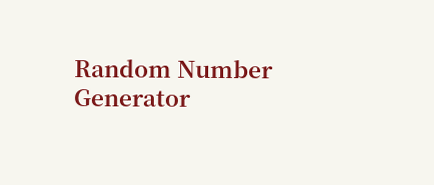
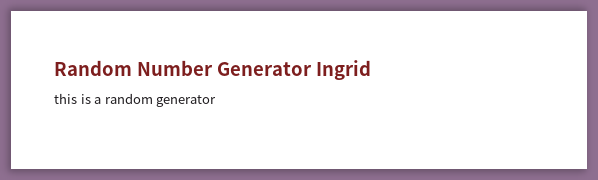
- Random Number Generator
+ Random Number Generator Ingrid
+ this is a random generator

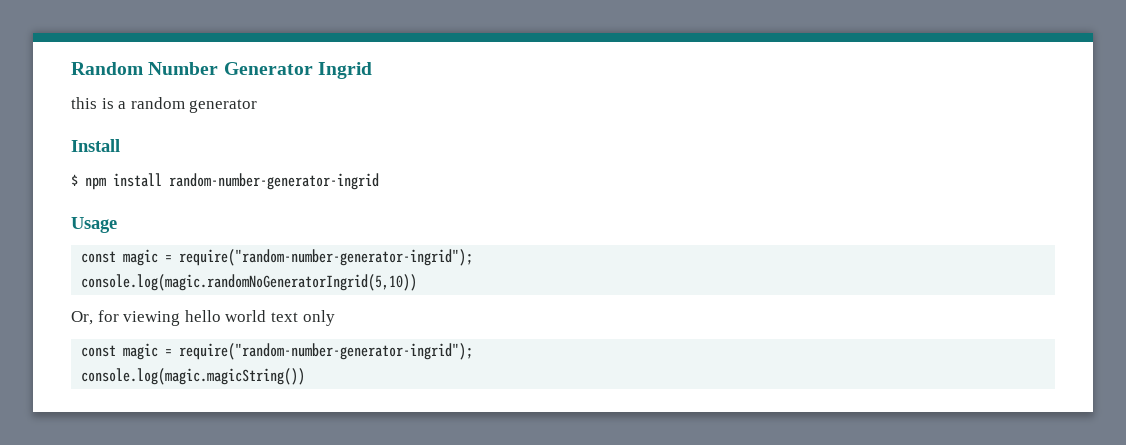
+ Install
+ $ npm install random-number-generator-ingrid
+ Usage
+ const magic = require("random-number-generator-ingrid");
+ console.log(magic.randomNoGeneratorIngrid(5,10))
+ Or, for viewing hello world text only
+ const magic = require("random-number-generator-ingrid");
+ console.log(magic.magicString())

